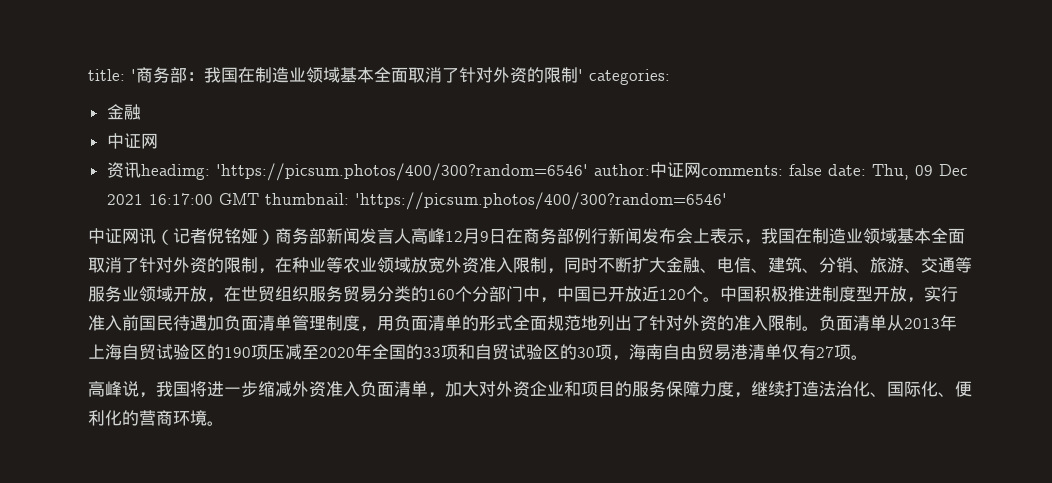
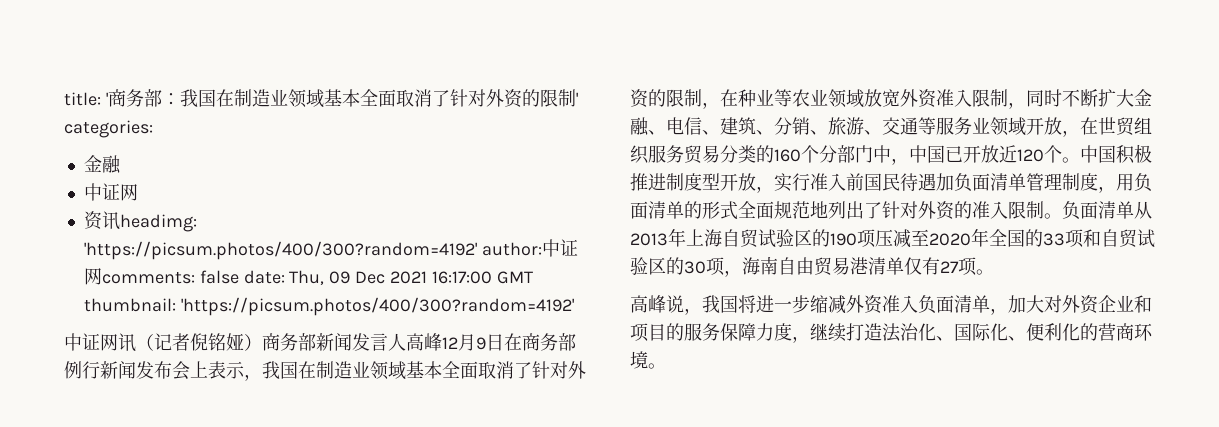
- 资讯headimg: 'https://picsum.photos/400/300?random=6546' author:中证网comments: false date: Thu, 09 Dec 2021 16:17:00 GMT thumbnail: 'https://picsum.photos/400/300?random=6546'
+ 资讯headimg: 'https://picsum.photos/400/300?random=4192' author:中证网comments: false date: Thu, 09 Dec 2021 16:17:00 GMT thumbnail: 'https://picsum.photos/400/300?random=4192'

